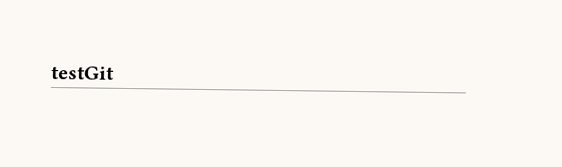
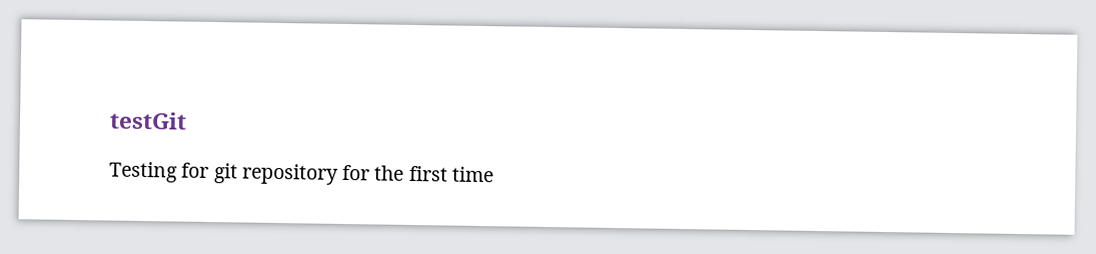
+ Testing for git repository for the first time

